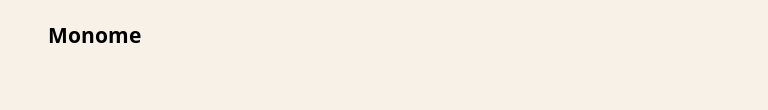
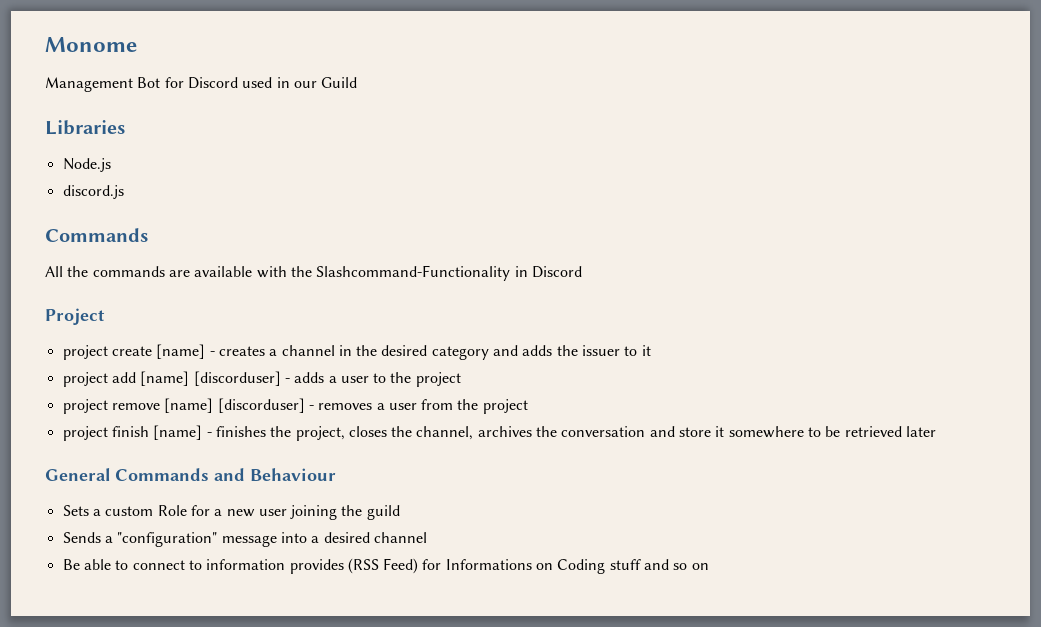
+ Management Bot for Discord used in our Guild
+ Libraries
+ Node.js
+ discord.js
+ Commands
+ All the commands are available with the Slashcommand-Functionality in Discord
+ Project
+ project create [name] - creates a channel in the desired category and adds the issuer to it
+ project add [name] [discorduser] - adds a user to the project
+ project remove [name] [discorduser] - removes a user from the project
+ project finish [name] - finishes the project, closes the channel, archives the conversation and store it somewhere to be retrieved later
+ General Commands and Behaviour
+ Sets a custom Role for a new user joining the guild
+ Sends a "configuration" message into a desired channel
+ Be able to connect to information provides (RSS Feed) for Informations on Coding stuff and so on

